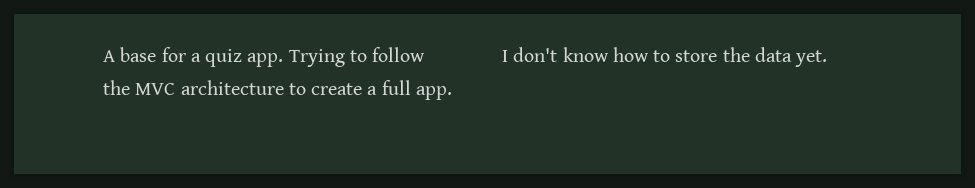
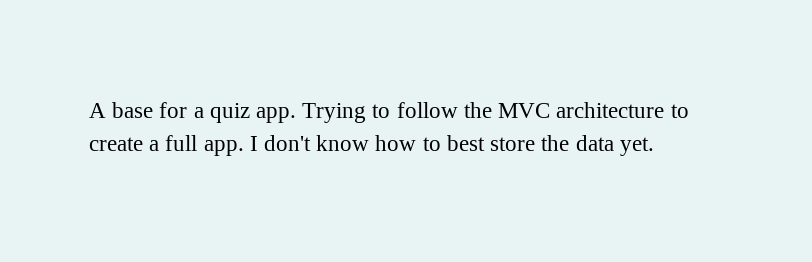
- I don't know how to store the data yet.
+ I don't know how to best store the data yet.

